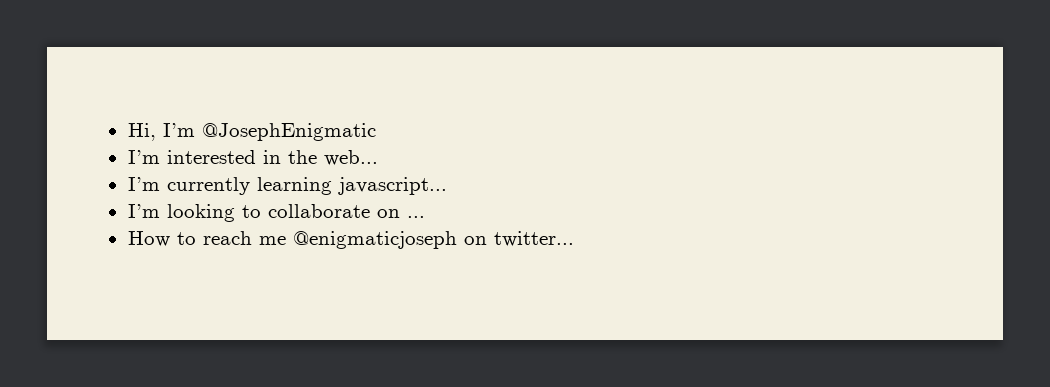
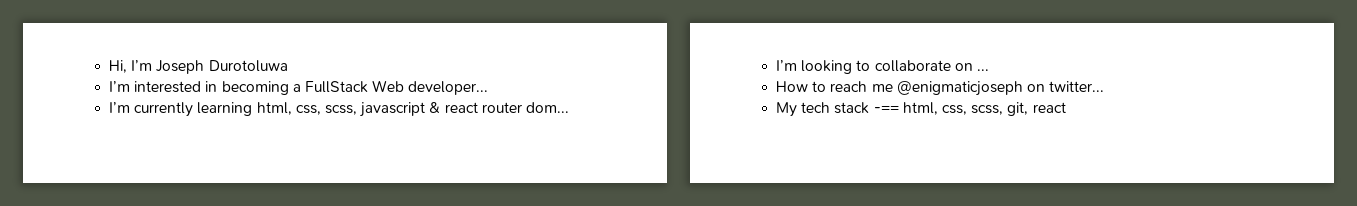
- Hi, I’m @JosephEnigmatic
+ Hi, I’m Joseph Durotoluwa
- I’m interested in the web...
- I’m currently learning javascript...
+ I’m interested in becoming a FullStack Web developer...
+ I’m currently learning html, css, scss, javascript & react router dom...
+ My tech stack -== html, css, scss, git, react

